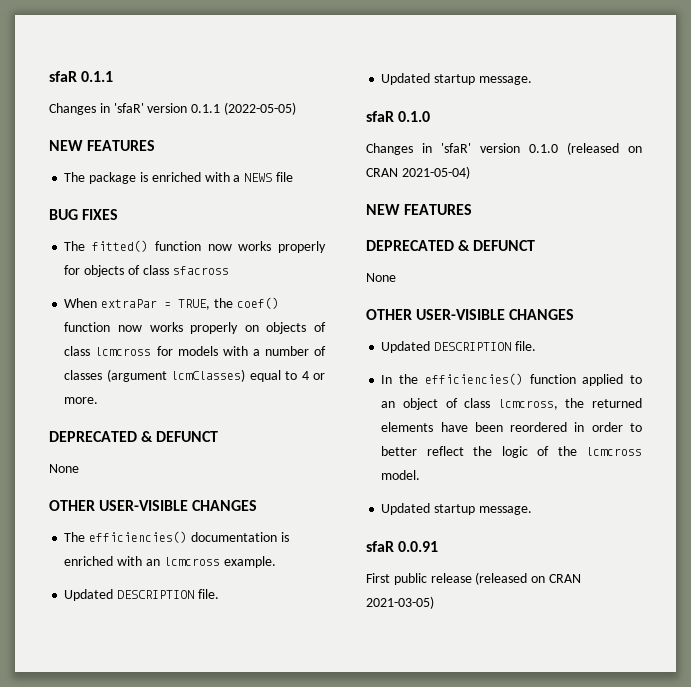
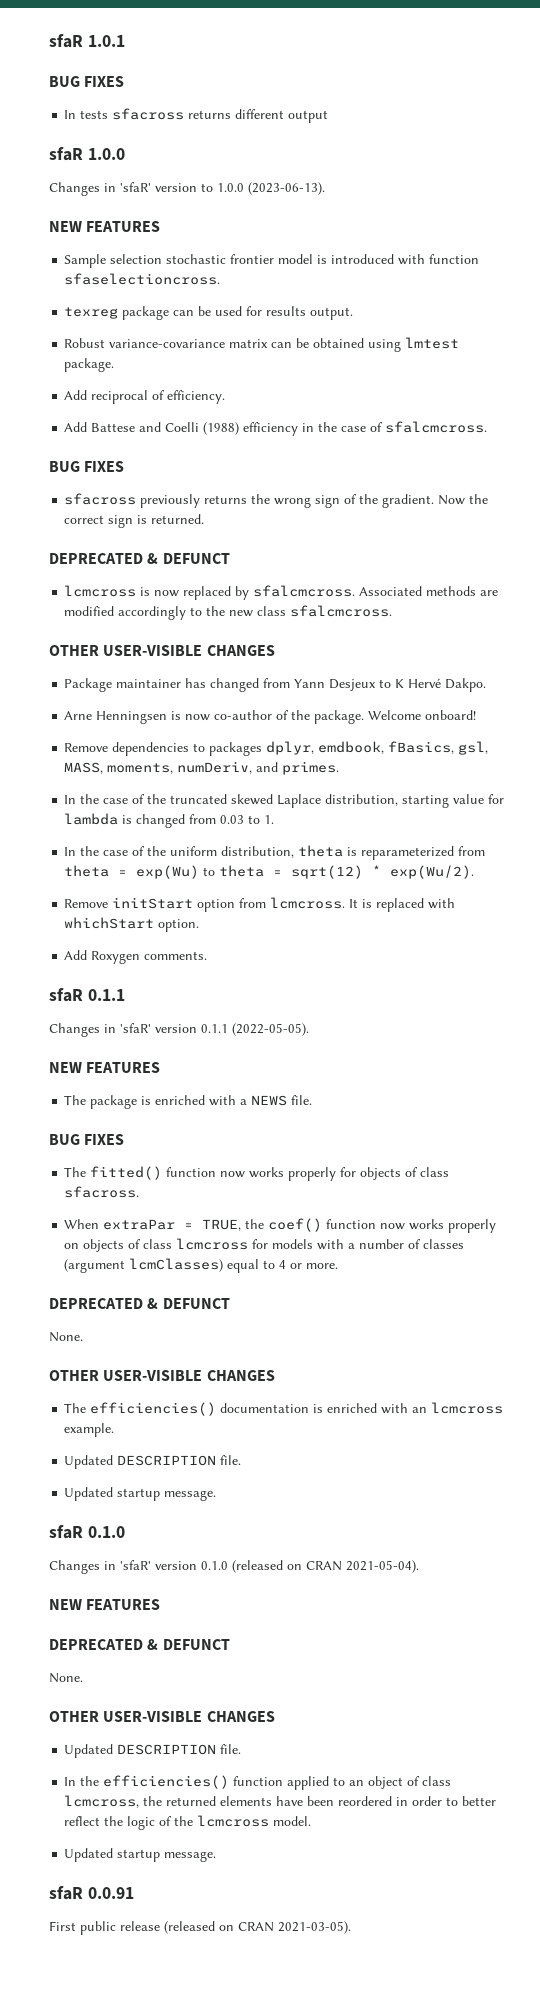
+ sfaR 1.0.1
+ BUG FIXES
+ In tests sfacross returns different output
+ sfaR 1.0.0
+ Changes in 'sfaR' version to 1.0.0 (2023-06-13).
+ NEW FEATURES
+ Sample selection stochastic frontier model is introduced with function sfaselectioncross.
+ texreg package can be used for results output.
+ Robust variance-covariance matrix can be obtained using lmtest package.
+ Add reciprocal of efficiency.
+ Add Battese and Coelli (1988) efficiency in the case of sfalcmcross.
+ BUG FIXES
+ sfacross previously returns the wrong sign of the gradient. Now the correct sign is returned.
+ DEPRECATED & DEFUNCT
+ lcmcross is now replaced by sfalcmcross. Associated methods are modified accordingly to the new class sfalcmcross.
+ OTHER USER-VISIBLE CHANGES
+ Package maintainer has changed from Yann Desjeux to K Hervé Dakpo.
+ Arne Henningsen is now co-author of the package. Welcome onboard!
+ Remove dependencies to packages dplyr, emdbook, fBasics, gsl, MASS, moments, numDeriv, and primes.
+ In the case of the truncated skewed Laplace distribution, starting value for lambda is changed from 0.03 to 1.
+ In the case of the uniform distribution, theta is reparameterized from theta = exp(Wu) to theta = sqrt(12) * exp(Wu/2).
+ Remove initStart option from lcmcross. It is replaced with whichStart option.
+ Add Roxygen comments.
- Changes in 'sfaR' version 0.1.1 (2022-05-05)
+ Changes in 'sfaR' version 0.1.1 (2022-05-05).
- The package is enriched with a NEWS file
+ The package is enriched with a NEWS file.
- The fitted() function now works properly for objects of class sfacross
+ The fitted() function now works properly for objects of class sfacross.
  When extraPar = TRUE, the coef() function now works properly on objects of class lcmcross for models with a number of classes (argument lcmClasses) equal to 4 or more.
  DEPRECATED & DEFUNCT
- None
+ None.
- Changes in 'sfaR' version 0.1.0 (released on CRAN 2021-05-04)
+ Changes in 'sfaR' version 0.1.0 (released on CRAN 2021-05-04).
  NEW FEATURES
  DEPRECATED & DEFUNCT
- None
+ None.
- First public release (released on CRAN 2021-03-05)
+ First public release (released on CRAN 2021-03-05).

